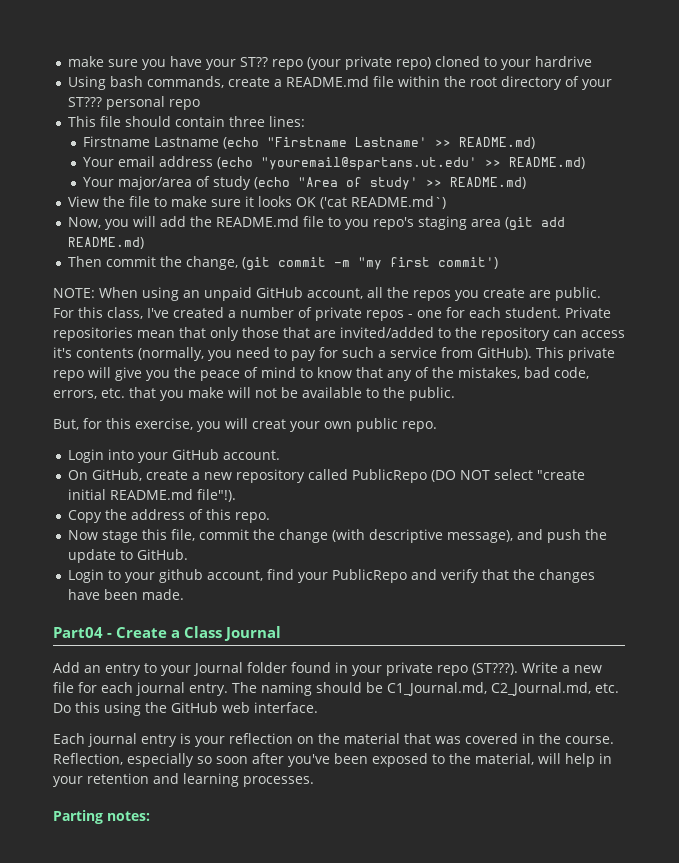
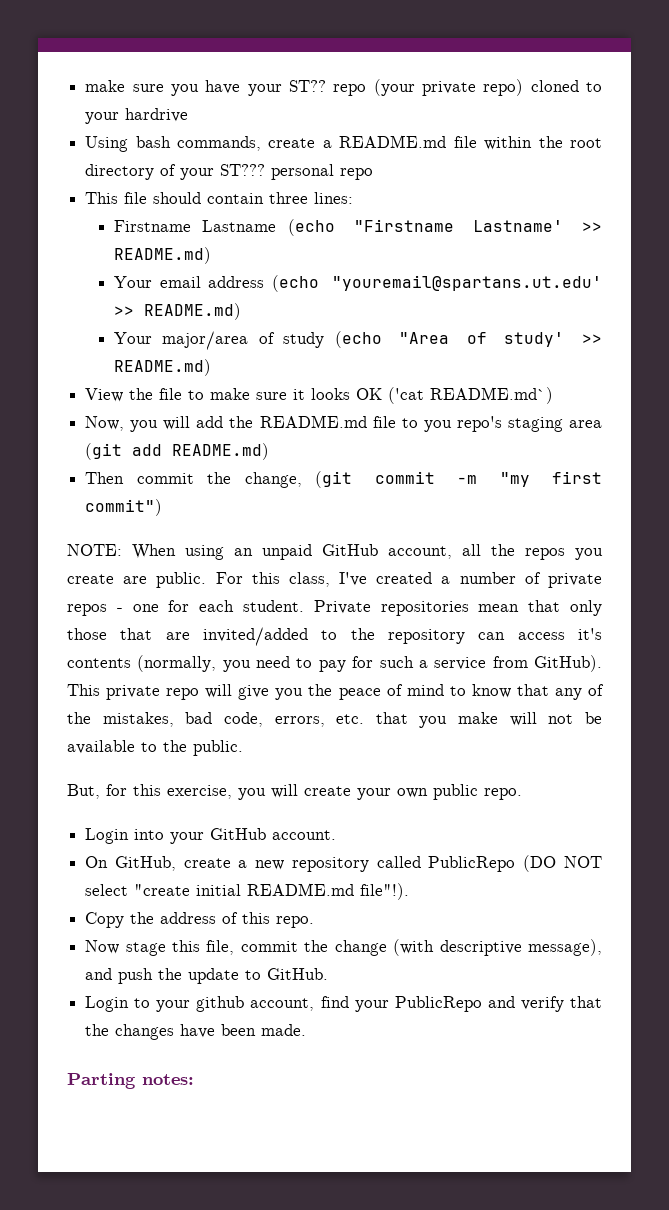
- Then commit the change, (git commit -m "my first commit')
+ Then commit the change, (git commit -m "my first commit")
- But, for this exercise, you will creat your own public repo.
+ But, for this exercise, you will create your own public repo.
- Part04 - Create a Class Journal
- Add an entry to your Journal folder found in your private repo (ST???). Write a new file for each journal entry. The naming should be C1_Journal.md, C2_Journal.md, etc. Do this using the GitHub web interface.
- Each journal entry is your reflection on the material that was covered in the course. Reflection, especially so soon after you've been exposed to the material, will help in your retention and learning processes.

